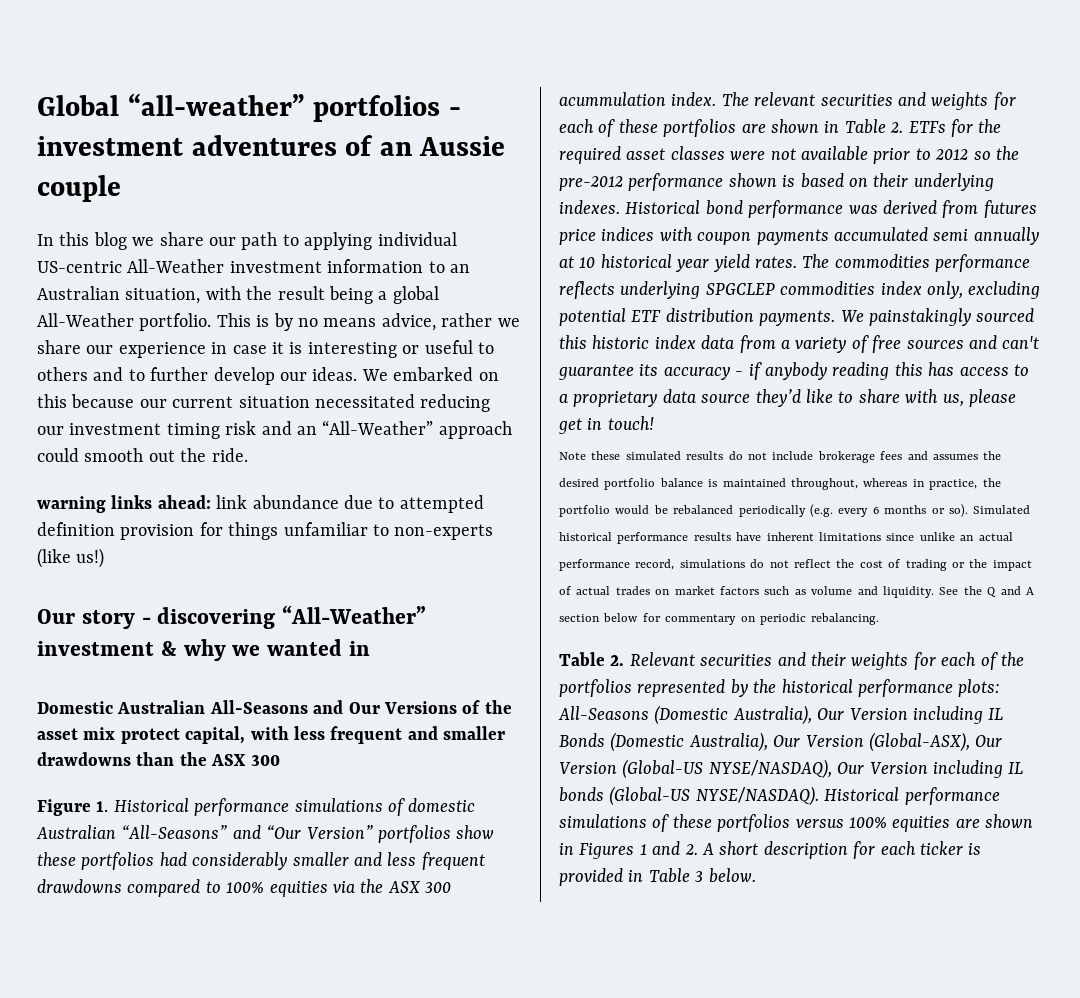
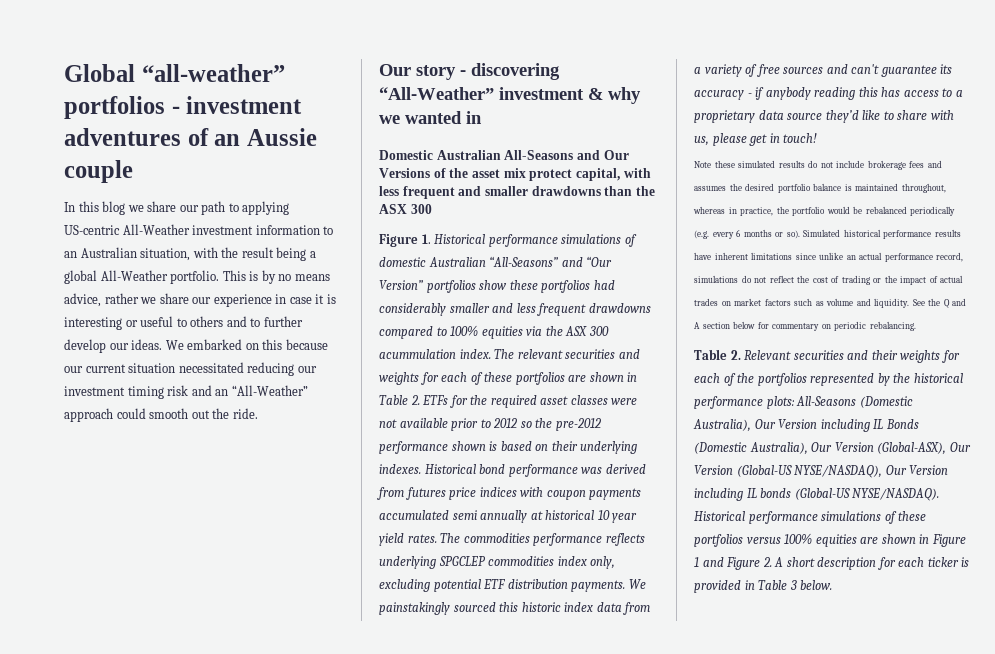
- In this blog we share our path to applying individual US-centric All-Weather investment information to an Australian situation, with the result being a global All-Weather portfolio.
+ In this blog we share our path to applying US-centric All-Weather investment information to an Australian situation, with the result being a global All-Weather portfolio.
- warning links ahead: link abundance due to attempted definition provision for things unfamiliar to non-experts (like us!)
- Historical bond performance was derived from futures price indices with coupon payments accumulated semi annually at 10 historical year yield rates.
+ Historical bond performance was derived from futures price indices with coupon payments accumulated semi annually at historical 10 year yield rates.
- Historical performance simulations of these portfolios versus 100% equities are shown in Figures 1 and 2. A short description for each ticker is provided in Table 3 below.
+ Historical performance simulations of these portfolios versus 100% equities are shown in Figure 1 and Figure 2. A short description for each ticker is provided in Table 3 below.

